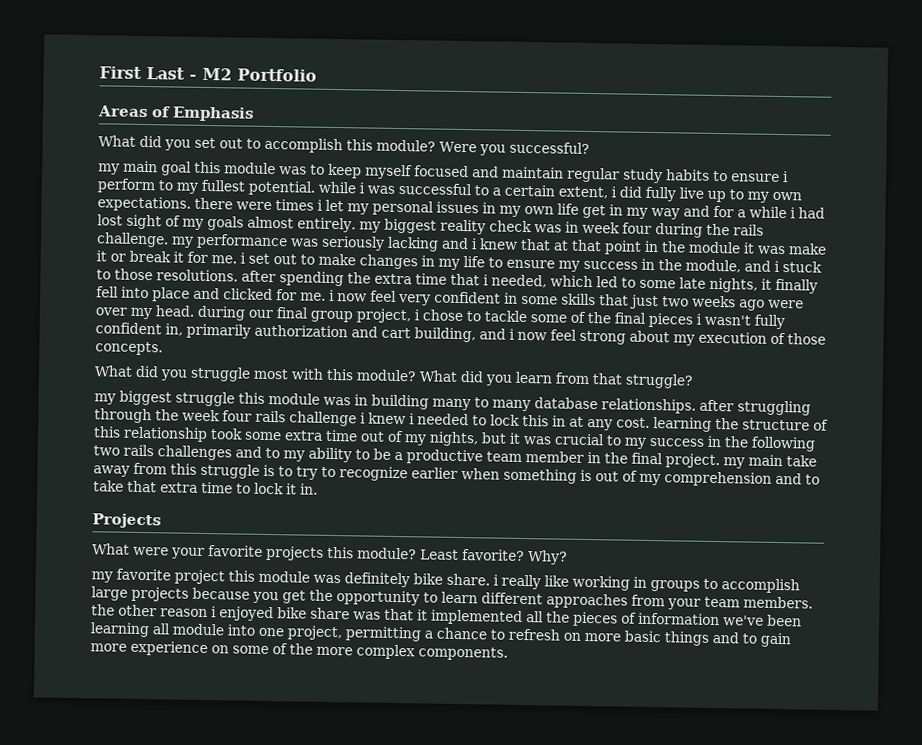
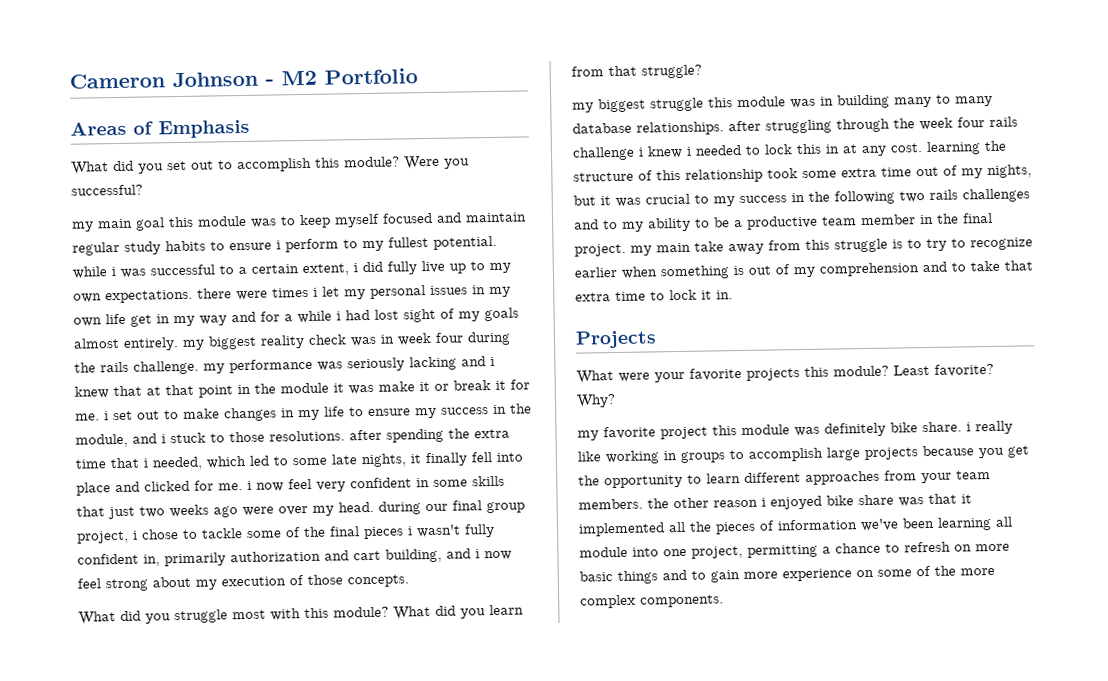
- First Last - M2 Portfolio
+ Cameron Johnson - M2 Portfolio

